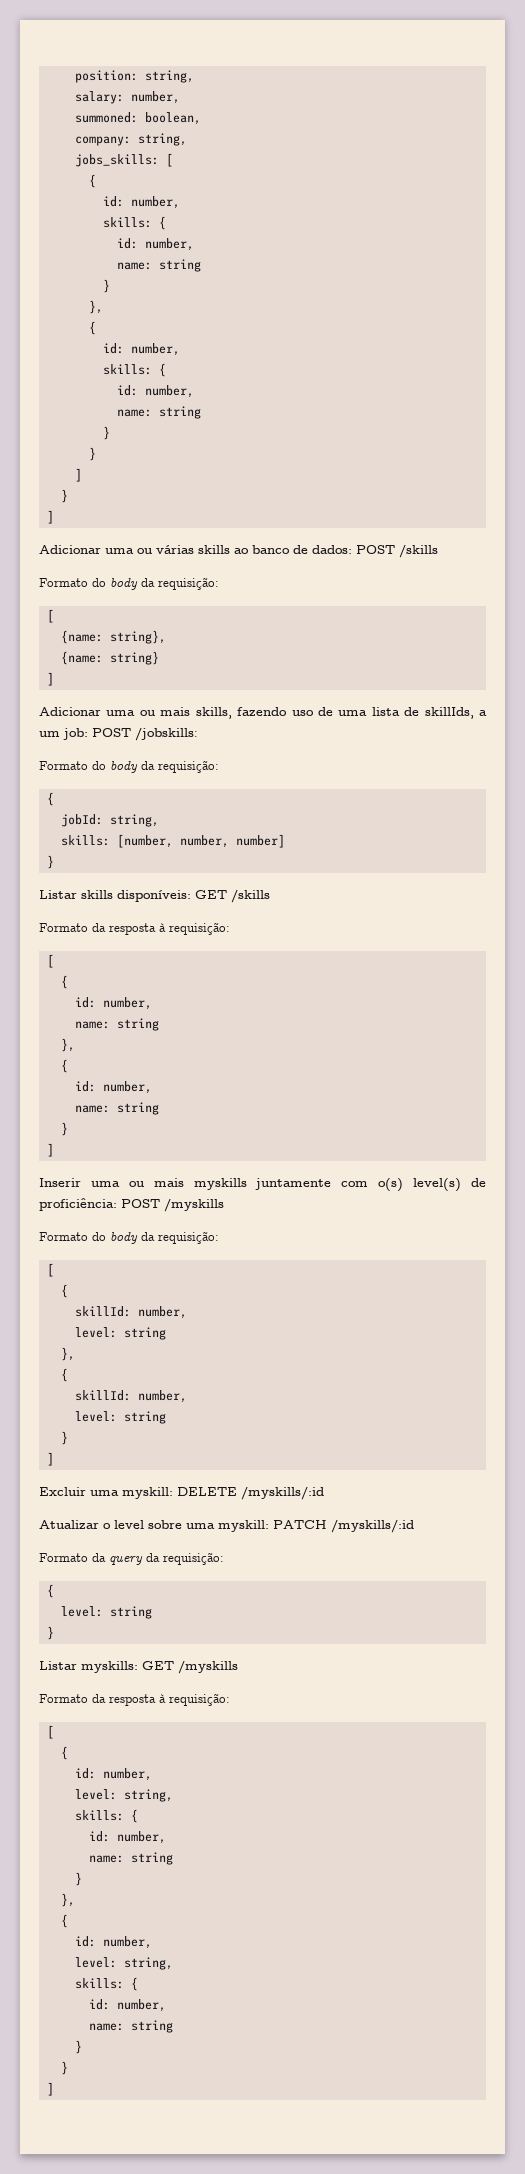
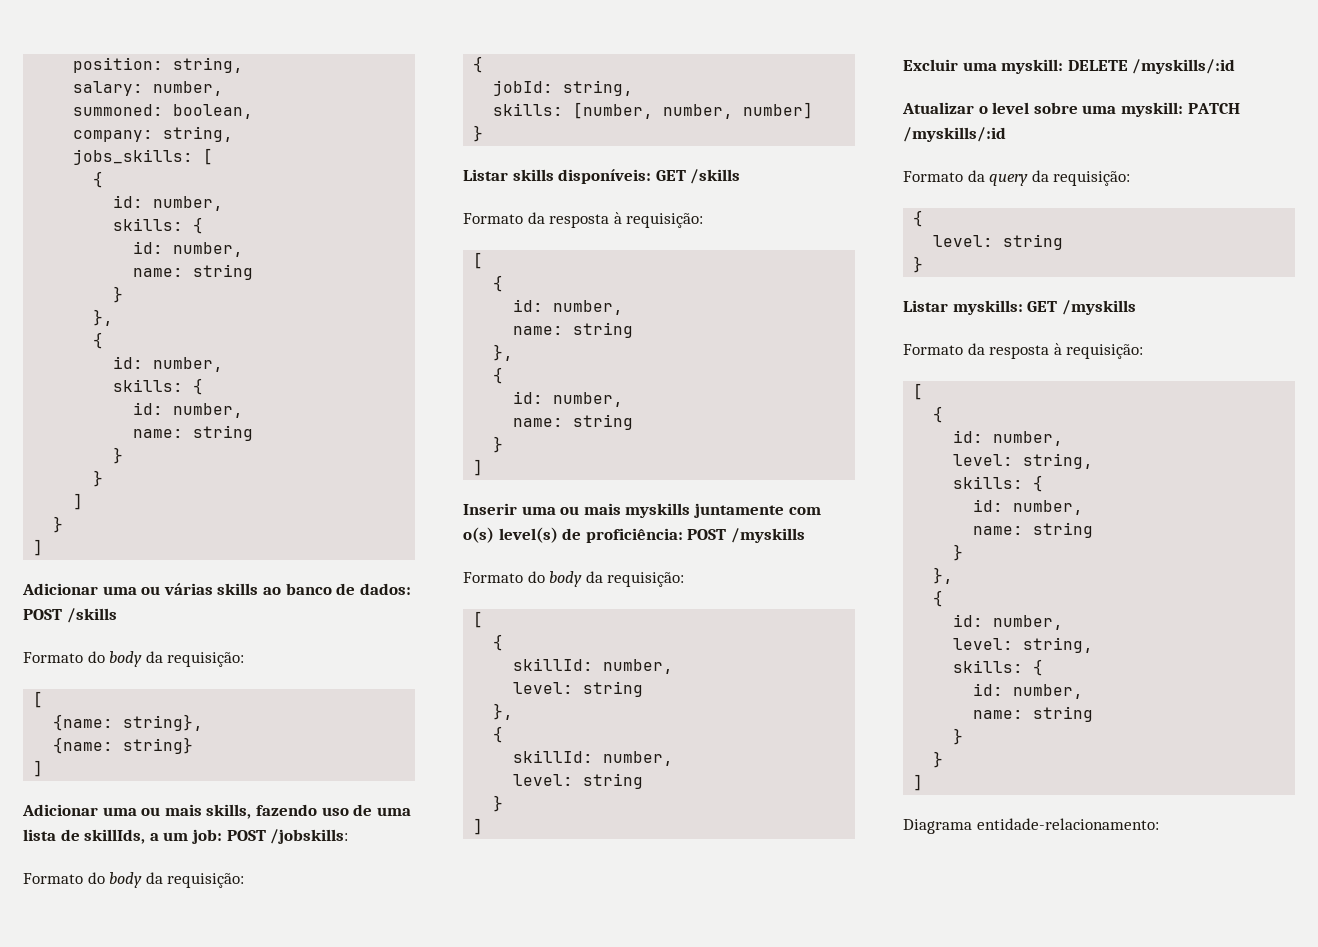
+ Diagrama entidade-relacionamento:

